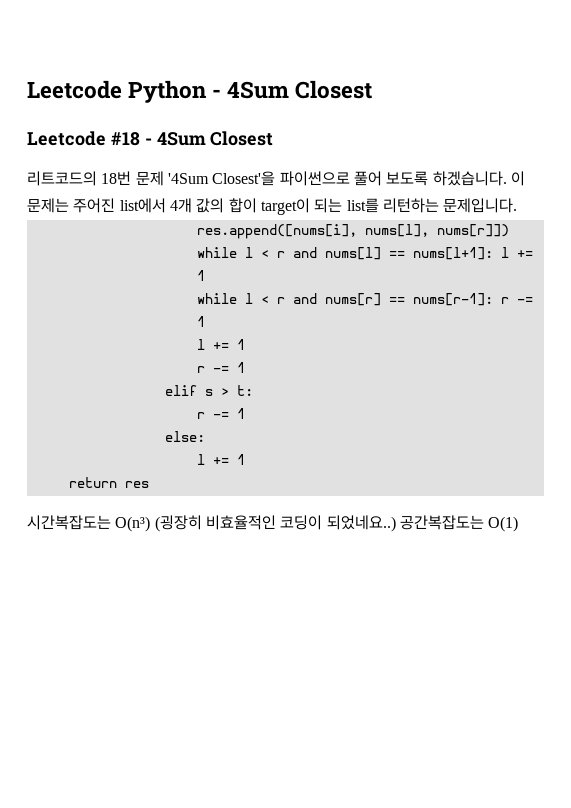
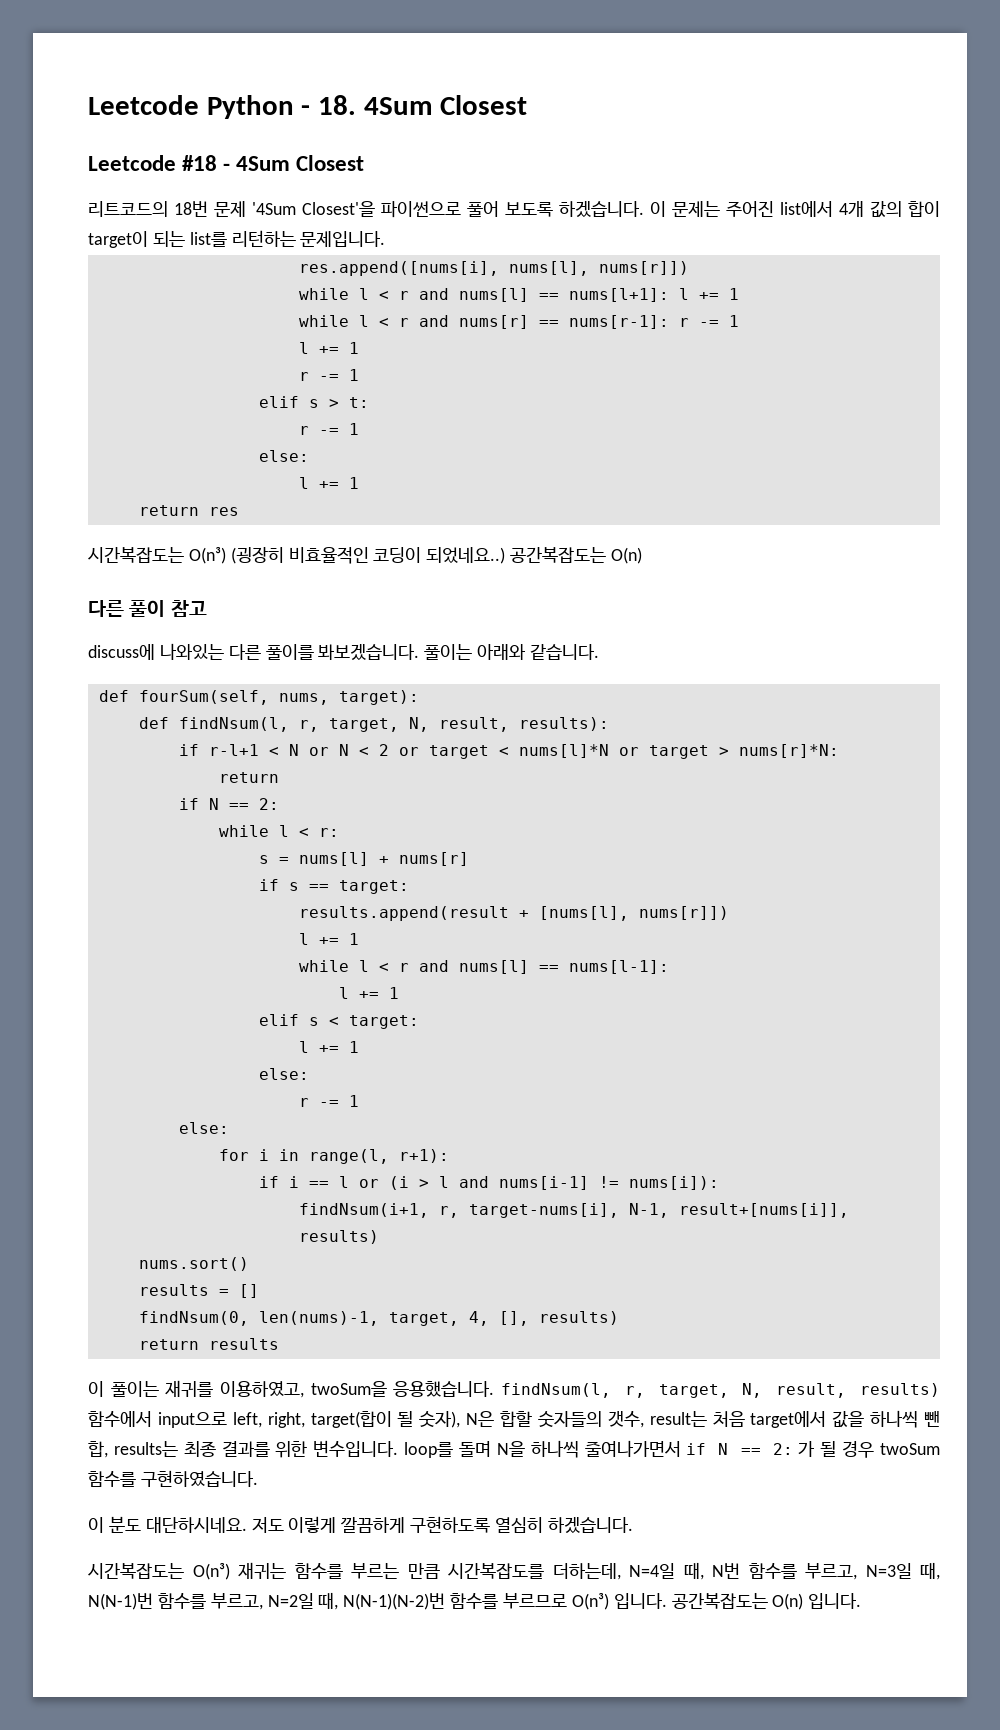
- Leetcode Python - 4Sum Closest
+ Leetcode Python - 18. 4Sum Closest
- 시간복잡도는 O(n³) (굉장히 비효율적인 코딩이 되었네요..) 공간복잡도는 O(1)
+ 시간복잡도는 O(n³) (굉장히 비효율적인 코딩이 되었네요..) 공간복잡도는 O(n)
+ 다른 풀이 참고
+ discuss에 나와있는 다른 풀이를 봐보겠습니다. 풀이는 아래와 같습니다.
+ def fourSum(self, nums, target):
+ def findNsum(l, r, target, N, result, results):
+ if r-l+1 < N or N < 2 or target < nums[l]*N or target > nums[r]*N:
+ return
+ if N == 2:
+ while l < r:
+ s = nums[l] + nums[r]
+ if s == target:
+ results.append(result + [nums[l], nums[r]])
+ l += 1
+ while l < r and nums[l] == nums[l-1]:
+ l += 1
+ elif s < target:
+ l += 1
+ else:
+ r -= 1
+ else:
+ for i in range(l, r+1):
+ if i == l or (i > l and nums[i-1] != nums[i]):
+ findNsum(i+1, r, target-nums[i], N-1, result+[nums[i]], results)
+ nums.sort()
+ results = []
+ findNsum(0, len(nums)-1, target, 4, [], results)
+ return results
+ 이 풀이는 재귀를 이용하였고, twoSum을 응용했습니다. findNsum(l, r, target, N, result, results) 함수에서 input으로 left, right, target(합이 될 숫자), N은 합할 숫자들의 갯수, result는 처음 target에서 값을 하나씩 뺀 합, results는 최종 결과를 위한 변수입니다. loop를 돌며 N을 하나씩 줄여나가면서 if N == 2: 가 될 경우 twoSum 함수를 구현하였습니다.
+ 이 분도 대단하시네요. 저도 이렇게 깔끔하게 구현하도록 열심히 하겠습니다.
+ 시간복잡도는 O(n³) 재귀는 함수를 부르는 만큼 시간복잡도를 더하는데, N=4일 때, N번 함수를 부르고, N=3일 때, N(N-1)번 함수를 부르고, N=2일 때, N(N-1)(N-2)번 함수를 부르므로 O(n³) 입니다. 공간복잡도는 O(n) 입니다.

